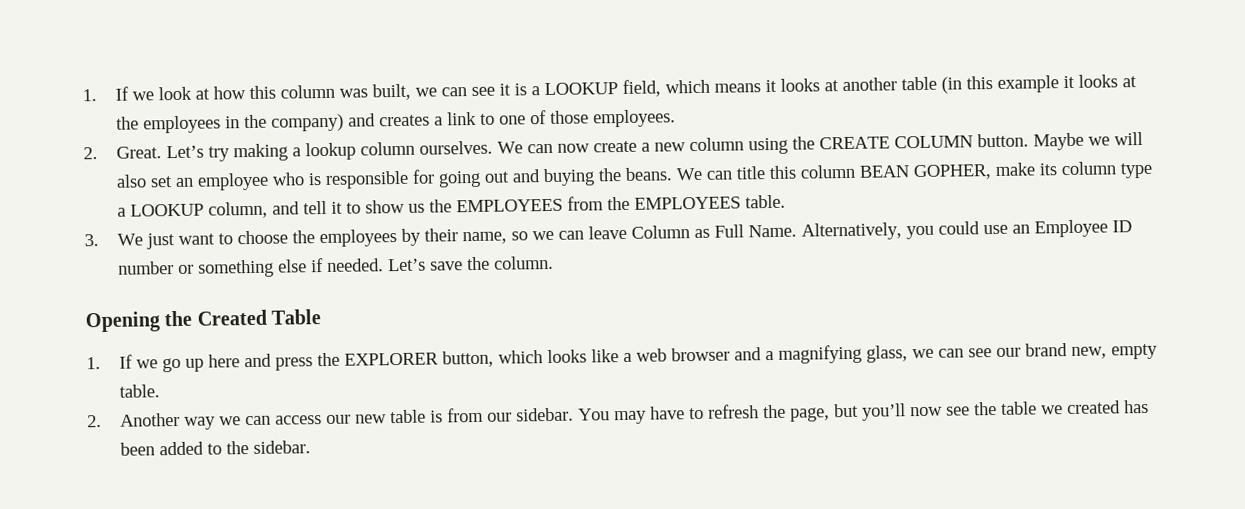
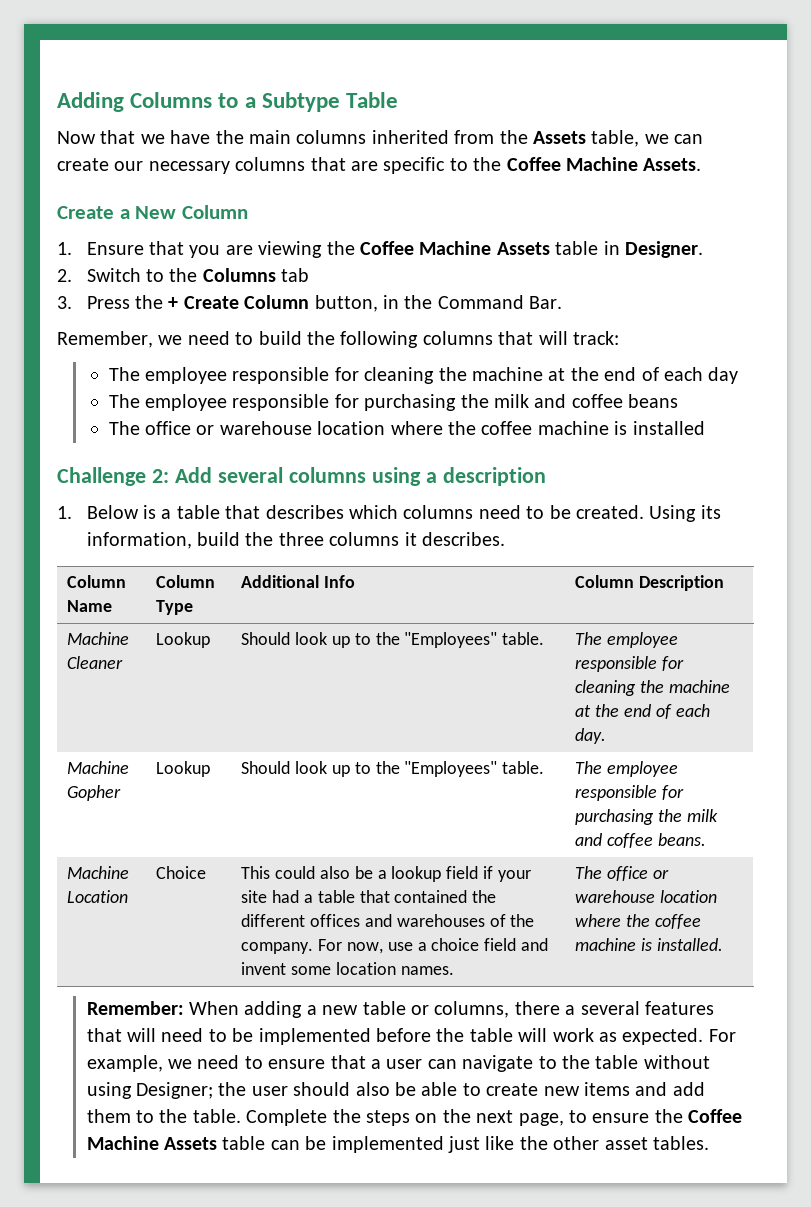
- 1. If we look at how this column was built, we can see it is a LOOKUP field, which means it looks at another table (in this example it looks at the employees in the company) and creates a link to one of those employees.
- 2. Great. Let’s try making a lookup column ourselves. We can now create a new column using the CREATE COLUMN button. Maybe we will also set an employee who is responsible for going out and buying the beans. We can title this column BEAN GOPHER, make its column type a LOOKUP column, and tell it to show us the EMPLOYEES from the EMPLOYEES table.
- 3. We just want to choose the employees by their name, so we can leave Column as Full Name. Alternatively, you could use an Employee ID number or something else if needed. Let’s save the column.
- Opening the Created Table
- 1. If we go up here and press the EXPLORER button, which looks like a web browser and a magnifying glass, we can see our brand new, empty table.
- 2. Another way we can access our new table is from our sidebar. You may have to refresh the page, but you’ll now see the table we created has been added to the sidebar.
+ Adding Columns to a Subtype Table
+ Now that we have the main columns inherited from the Assets table, we can create our necessary columns that are specific to the Coffee Machine Assets.
+ Create a New Column
+ 1. Ensure that you are viewing the Coffee Machine Assets table in Designer.
+ 2. Switch to the Columns tab
+ 3. Press the + Create Column button, in the Command Bar.
+ Remember, we need to build the following columns that will track:
+ The employee responsible for cleaning the machine at the end of each day
+ The employee responsible for purchasing the milk and coffee beans
+ The office or warehouse location where the coffee machine is installed
+ Challenge 2: Add several columns using a description
+ 1. Below is a table that describes which columns need to be created. Using its information, build the three columns it describes.
+ Column Name | Column Type | Additional Info | Column Description
+ Machine Cleaner | Lookup | Should look up to the "Employees" table. | The employee responsible for cleaning the machine at the end of each day.
+ Machine Gopher | Lookup | Should look up to the "Employees" table. | The employee responsible for purchasing the milk and coffee beans.
+ Machine Location | Choice | This could also be a lookup field if your site had a table that contained the different offices and warehouses of the company. For now, use a choice field and invent some location names. | The office or warehouse location where the coffee machine is installed.
+ Remember: When adding a new table or columns, there a several features that will need to be implemented before the table will work as expected. For example, we need to ensure that a user can navigate to the table without using Designer; the user should also be able to create new items and add them to the table. Complete the steps on the next page, to ensure the Coffee Machine Assets table can be implemented just like the other asset tables.

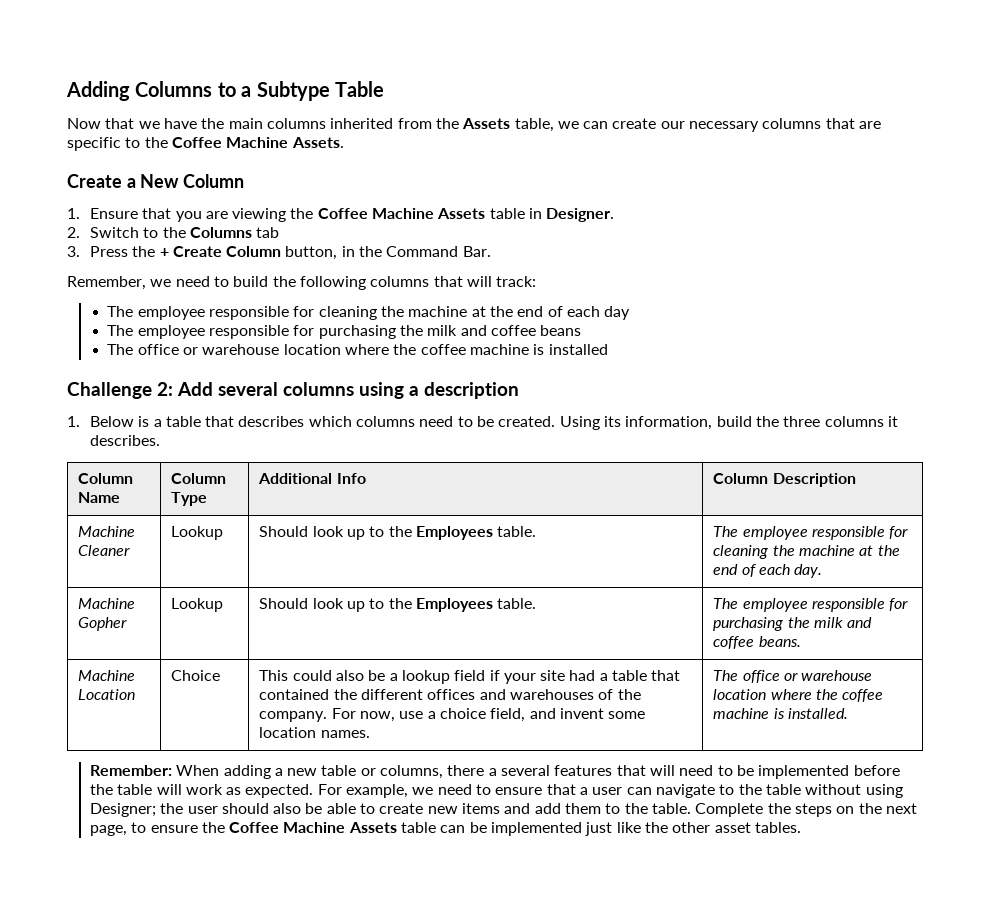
- Machine Cleaner | Lookup | Should look up to the "Employees" table. | The employee responsible for cleaning the machine at the end of each day.
+ Machine Cleaner | Lookup | Should look up to the Employees table. | The employee responsible for cleaning the machine at the end of each day.
- Machine Gopher | Lookup | Should look up to the "Employees" table. | The employee responsible for purchasing the milk and coffee beans.
+ Machine Gopher | Lookup | Should look up to the Employees table. | The employee responsible for purchasing the milk and coffee beans.
- For now, use a choice field and invent some location names.
+ For now, use a choice field, and invent some location names.

